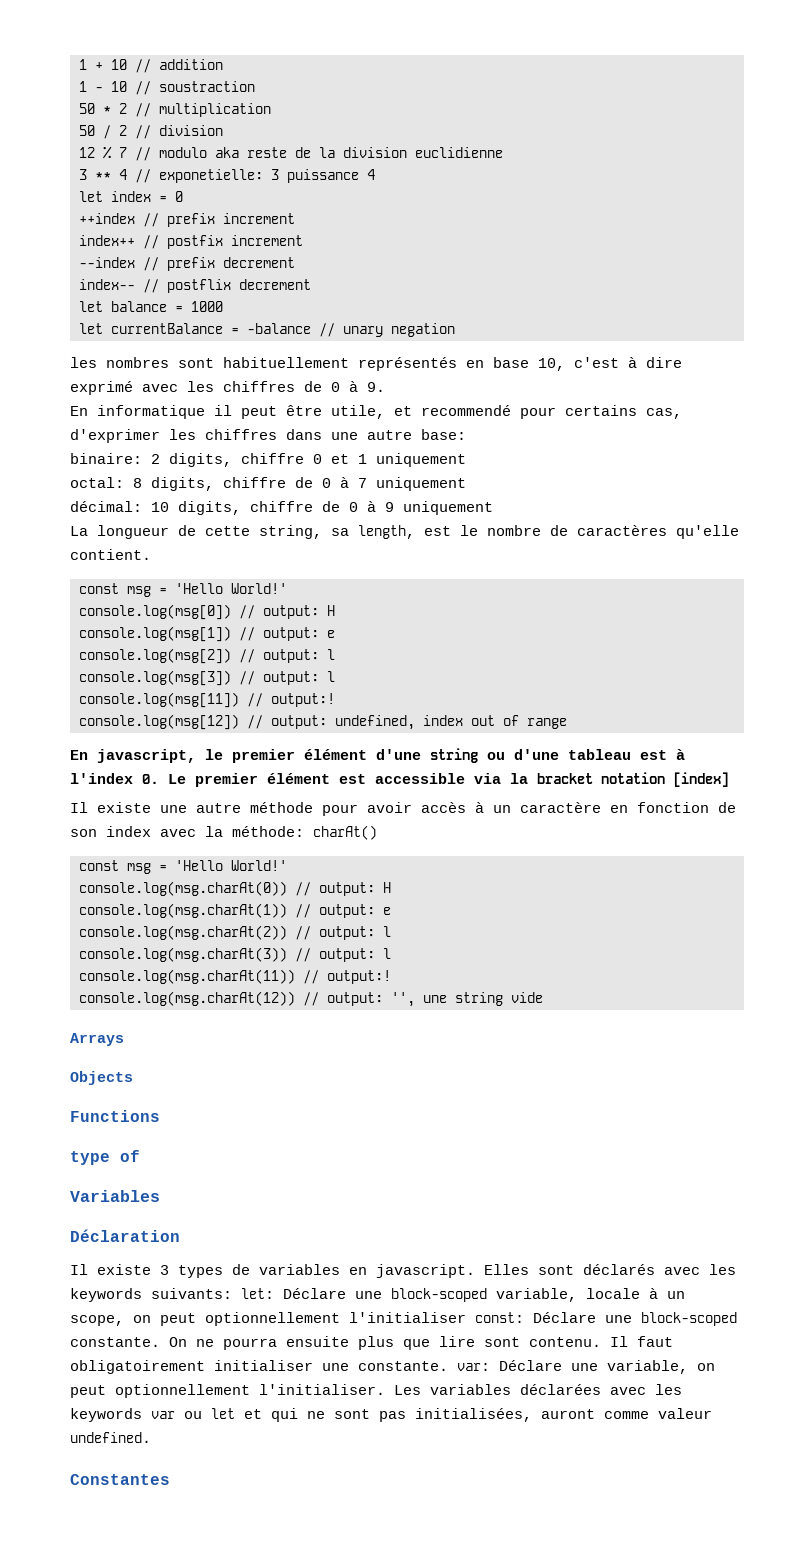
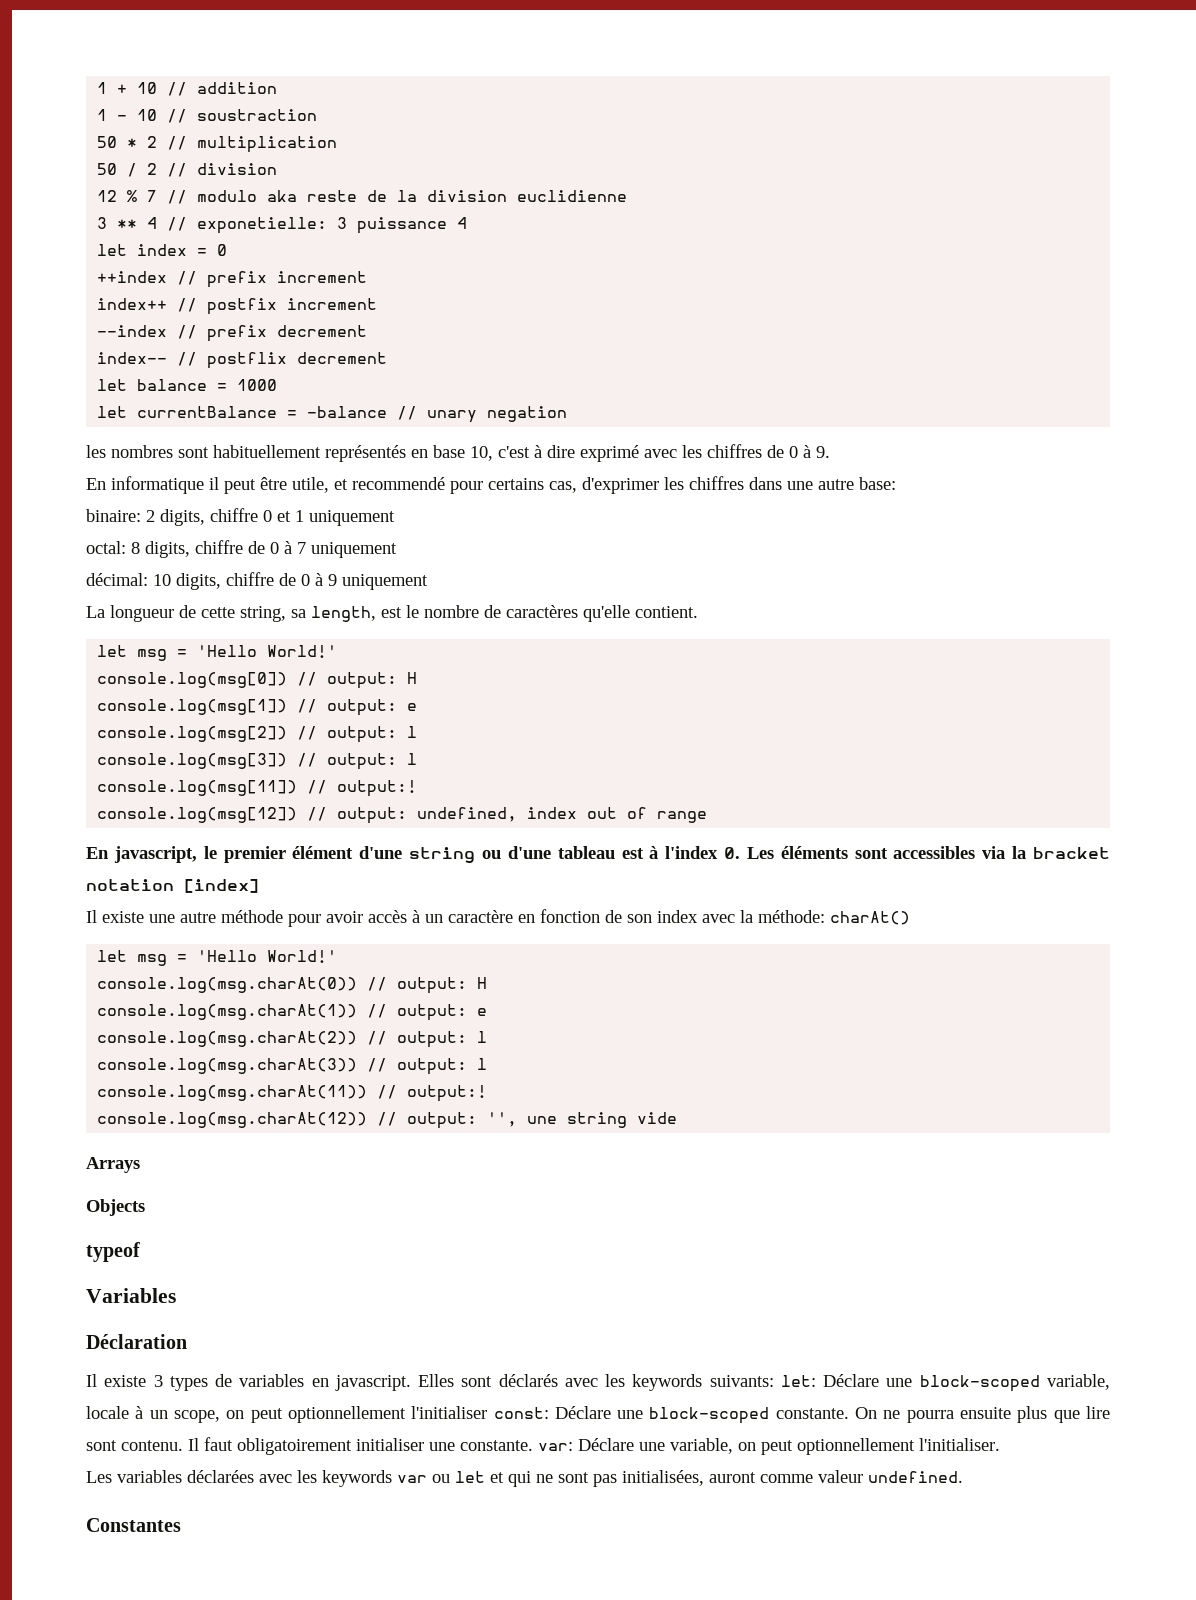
  La longueur de cette string, sa length, est le nombre de caractères qu'elle contient.
- const msg = 'Hello World!'
+ let msg = 'Hello World!'
- En javascript, le premier élément d'une string ou d'une tableau est à l'index 0. Le premier élément est accessible via la bracket notation [index]
+ En javascript, le premier élément d'une string ou d'une tableau est à l'index 0. Les éléments sont accessibles via la bracket notation [index]
  Il existe une autre méthode pour avoir accès à un caractère en fonction de son index avec la méthode: charAt()
- const msg = 'Hello World!'
+ let msg = 'Hello World!'
- Functions
- type of
+ typeof
- Il faut obligatoirement initialiser une constante. var: Déclare une variable, on peut optionnellement l'initialiser. Les variables déclarées avec les keywords var ou let et qui ne sont pas initialisées, auront comme valeur undefined.
+ Il faut obligatoirement initialiser une constante. var: Déclare une variable, on peut optionnellement l'initialiser.
+ Les variables déclarées avec les keywords var ou let et qui ne sont pas initialisées, auront comme valeur undefined.

